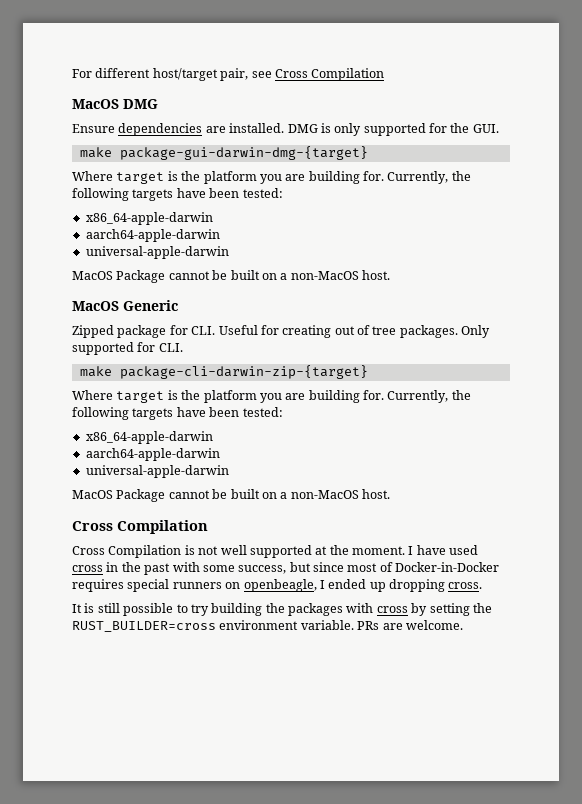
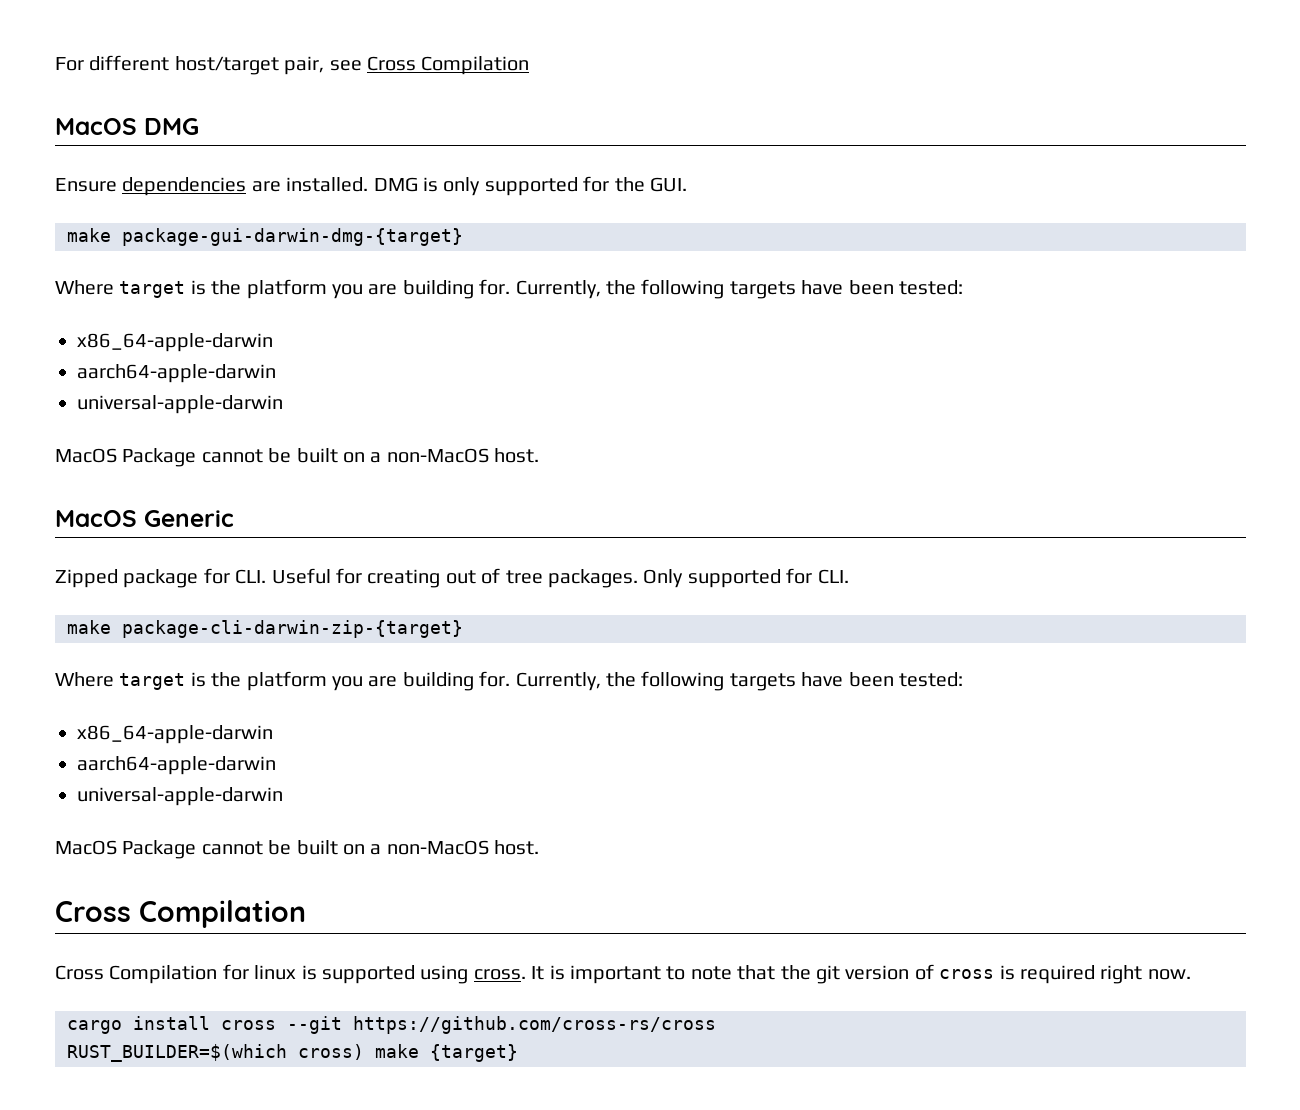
- Cross Compilation is not well supported at the moment. I have used cross in the past with some success, but since most of Docker-in-Docker requires special runners on openbeagle, I ended up dropping cross.
- It is still possible to try building the packages with cross by setting the RUST_BUILDER=cross environment variable. PRs are welcome.
+ Cross Compilation for linux is supported using cross. It is important to note that the git version of cross is required right now.
+ cargo install cross --git https://github.com/cross-rs/cross
+ RUST_BUILDER=$(which cross) make {target}

